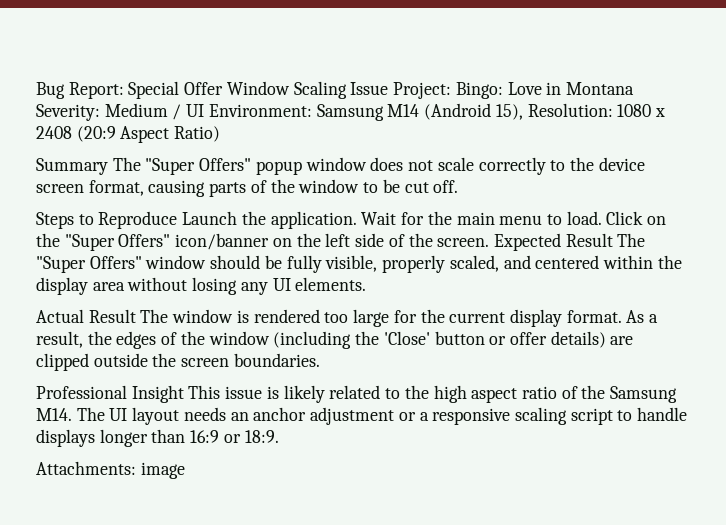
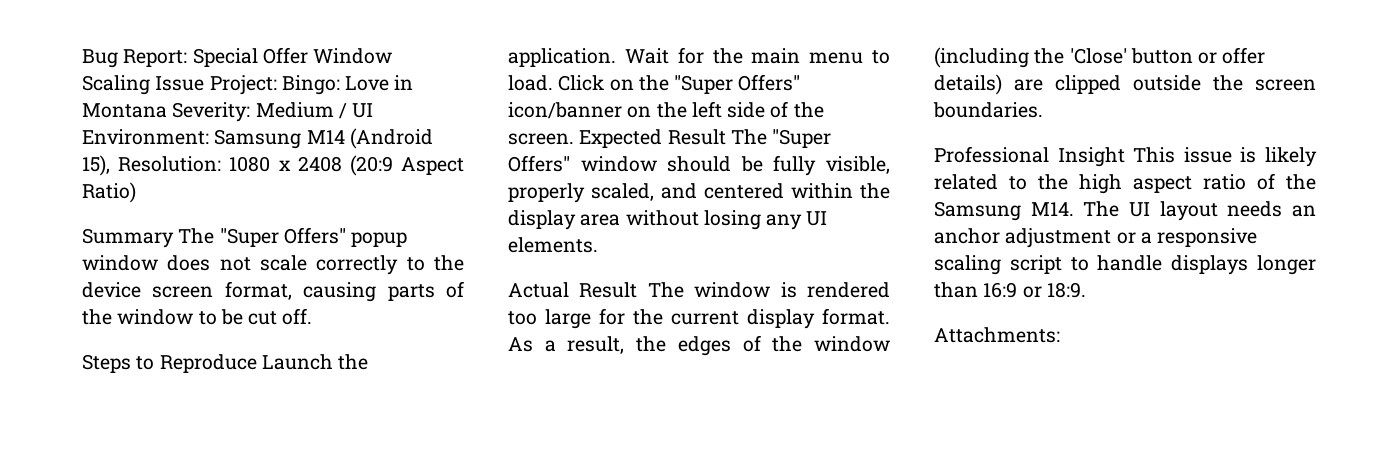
- Attachments: image
+ Attachments:

